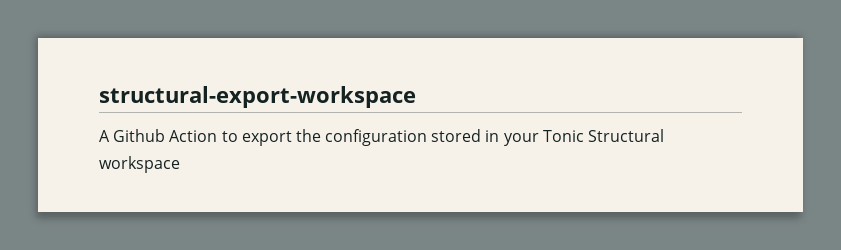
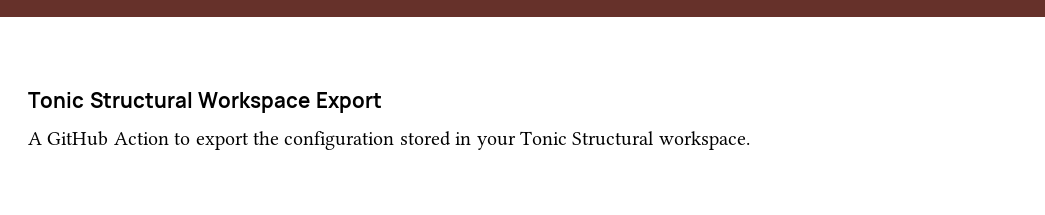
- structural-export-workspace
+ Tonic Structural Workspace Export
- A Github Action to export the configuration stored in your Tonic Structural workspace
+ A GitHub Action to export the configuration stored in your Tonic Structural workspace.

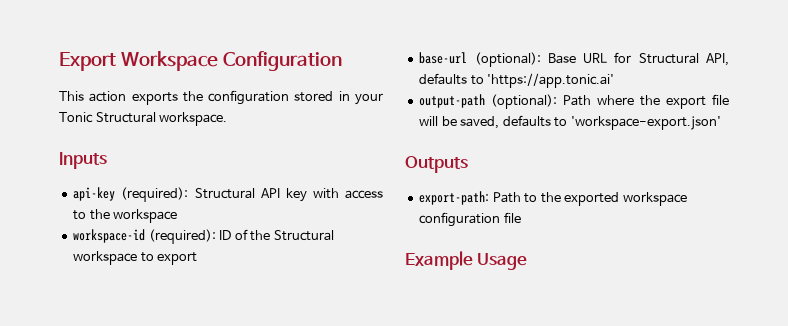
- Tonic Structural Workspace Export
- A GitHub Action to export the configuration stored in your Tonic Structural workspace.
+ Export Workspace Configuration
+ This action exports the configuration stored in your Tonic Structural workspace.
+ Inputs
+ api-key (required): Structural API key with access to the workspace
+ workspace-id (required): ID of the Structural workspace to export
+ base-url (optional): Base URL for Structural API, defaults to 'https://app.tonic.ai'
+ output-path (optional): Path where the export file will be saved, defaults to 'workspace-export.json'
+ Outputs
+ export-path: Path to the exported workspace configuration file
+ Example Usage

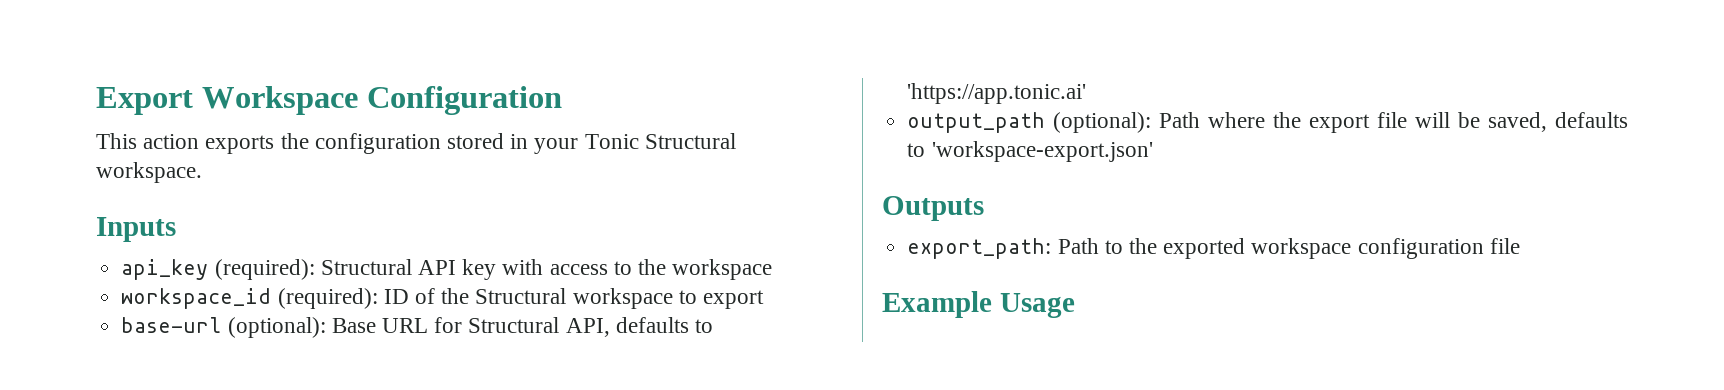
- api-key (required): Structural API key with access to the workspace
+ api_key (required): Structural API key with access to the workspace
- workspace-id (required): ID of the Structural workspace to export
+ workspace_id (required): ID of the Structural workspace to export
- output-path (optional): Path where the export file will be saved, defaults to 'workspace-export.json'
+ output_path (optional): Path where the export file will be saved, defaults to 'workspace-export.json'
- export-path: Path to the exported workspace configuration file
+ export_path: Path to the exported workspace configuration file

